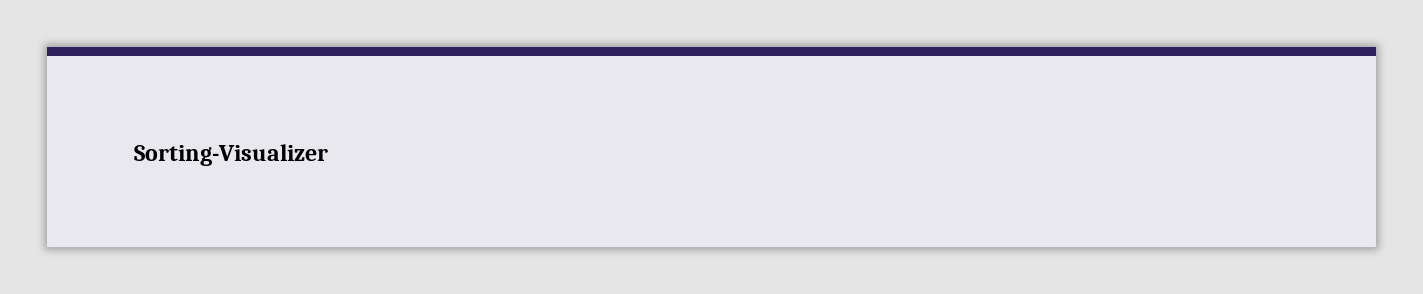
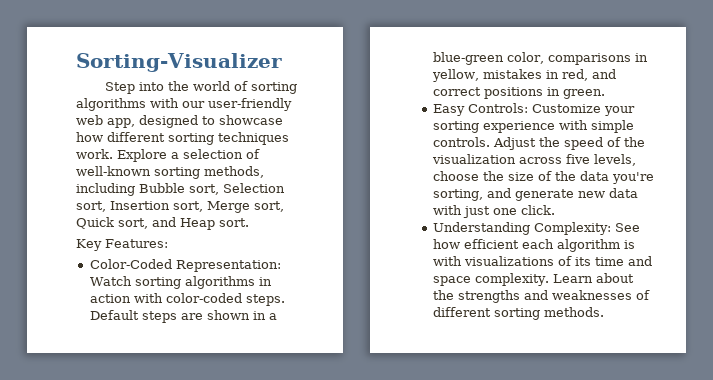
+ Step into the world of sorting algorithms with our user-friendly web app, designed to showcase how different sorting techniques work. Explore a selection of well-known sorting methods, including Bubble sort, Selection sort, Insertion sort, Merge sort, Quick sort, and Heap sort.
+ Key Features:
+ Color-Coded Representation: Watch sorting algorithms in action with color-coded steps. Default steps are shown in a blue-green color, comparisons in yellow, mistakes in red, and correct positions in green.
+ Easy Controls: Customize your sorting experience with simple controls. Adjust the speed of the visualization across five levels, choose the size of the data you're sorting, and generate new data with just one click.
+ Understanding Complexity: See how efficient each algorithm is with visualizations of its time and space complexity. Learn about the strengths and weaknesses of different sorting methods.

